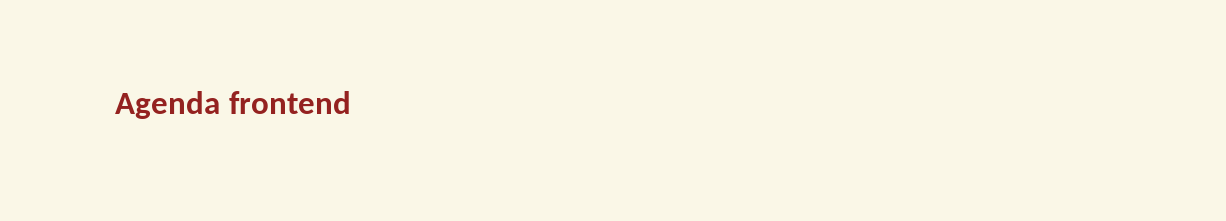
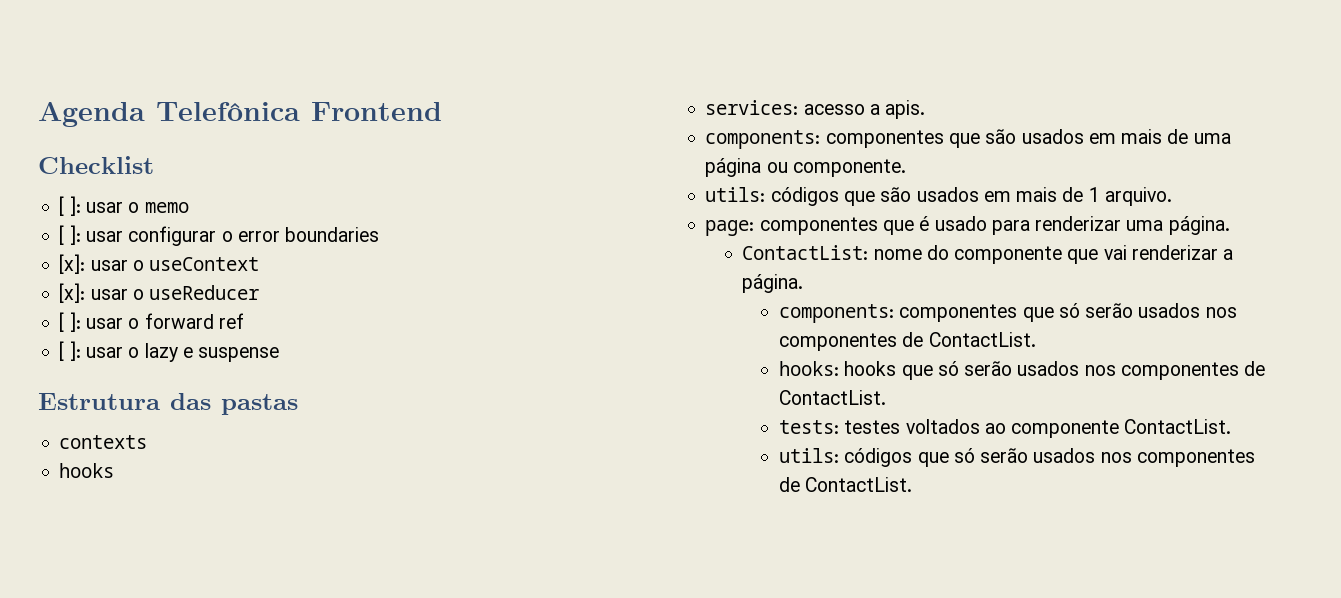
- Agenda frontend
+ Agenda Telefônica Frontend
+ Checklist
+ [ ]: usar o memo
+ [ ]: usar configurar o error boundaries
+ [x]: usar o useContext
+ [x]: usar o useReducer
+ [ ]: usar o forward ref
+ [ ]: usar o lazy e suspense
+ Estrutura das pastas
+ contexts
+ hooks
+ services: acesso a apis.
+ components: componentes que são usados em mais de uma página ou componente.
+ utils: códigos que são usados em mais de 1 arquivo.
+ page: componentes que é usado para renderizar uma página.
+ ContactList: nome do componente que vai renderizar a página.
+ components: componentes que só serão usados nos componentes de ContactList.
+ hooks: hooks que só serão usados nos componentes de ContactList.
+ tests: testes voltados ao componente ContactList.
+ utils: códigos que só serão usados nos componentes de ContactList.

